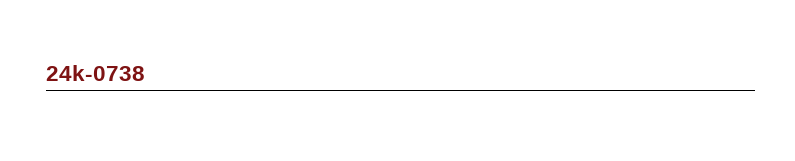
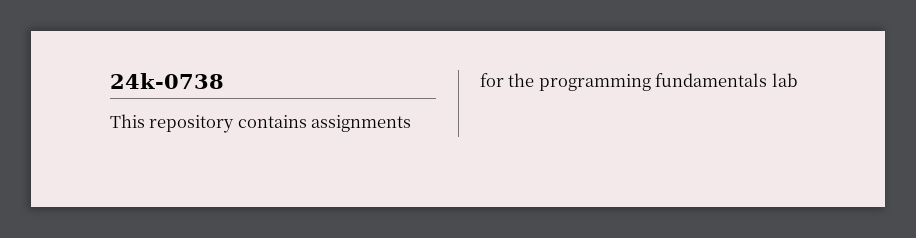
+ This repository contains assignments for the programming fundamentals lab

